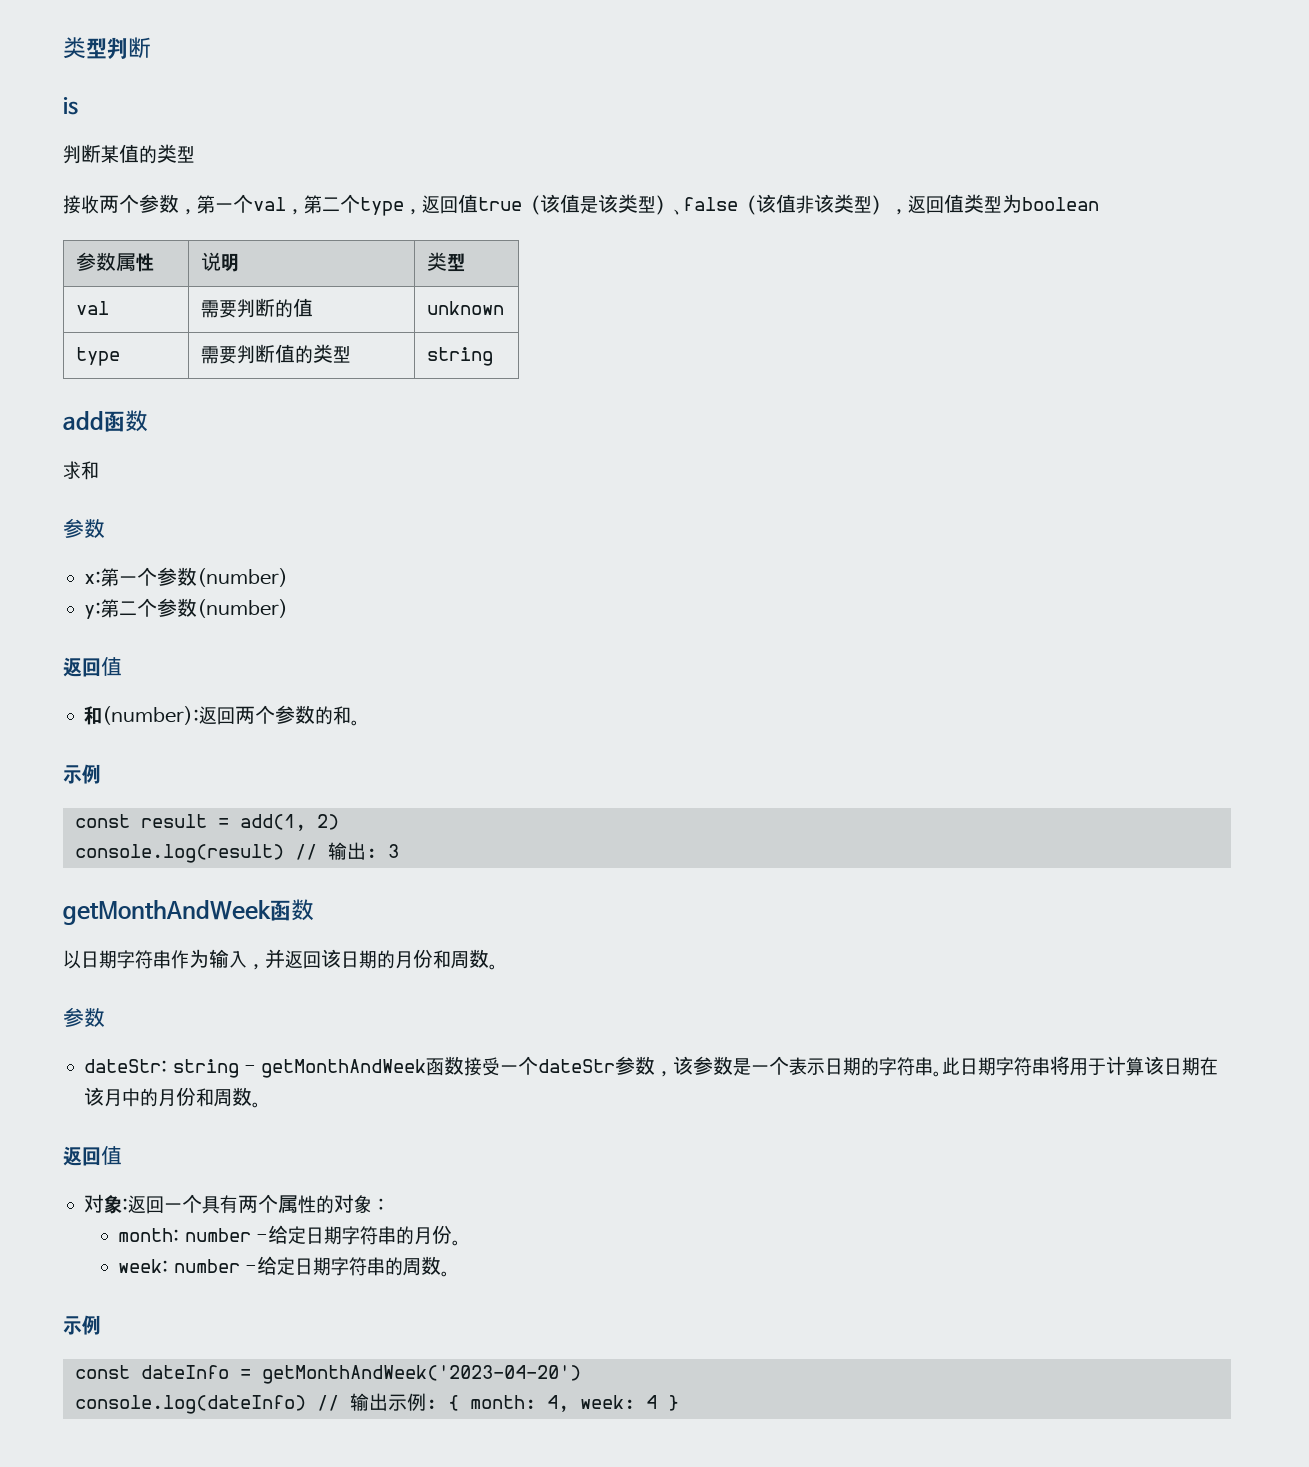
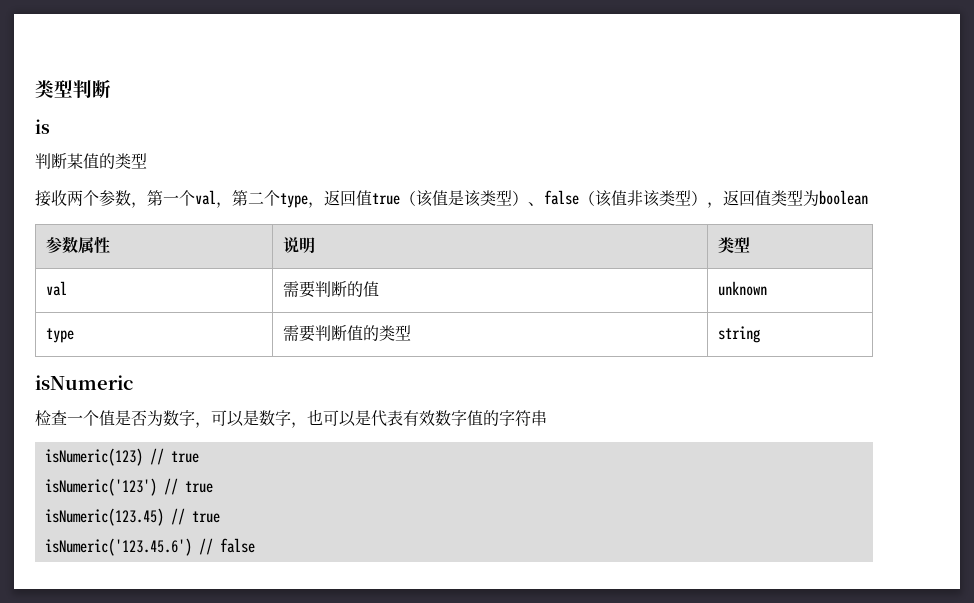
- add函数
- 求和
- 参数
- x:第一个参数(number)
- y:第二个参数(number)
- 返回值
- 和(number):返回两个参数的和。
- 示例
- const result = add(1, 2)
- console.log(result) // 输出: 3
- getMonthAndWeek函数
- 以日期字符串作为输入，并返回该日期的月份和周数。
- 参数
- dateStr: string - getMonthAndWeek函数接受一个dateStr参数，该参数是一个表示日期的字符串。此日期字符串将用于计算该日期在该月中的月份和周数。
- 返回值
- 对象:返回一个具有两个属性的对象：
- month: number -给定日期字符串的月份。
- week: number -给定日期字符串的周数。
- 示例
- const dateInfo = getMonthAndWeek('2023-04-20')
- console.log(dateInfo) // 输出示例: { month: 4, week: 4 }
+ isNumeric
+ 检查一个值是否为数字，可以是数字，也可以是代表有效数字值的字符串
+ isNumeric(123) // true
+ isNumeric('123') // true
+ isNumeric(123.45) // true
+ isNumeric('123.45.6') // false

